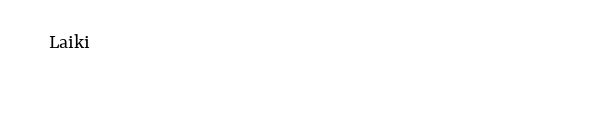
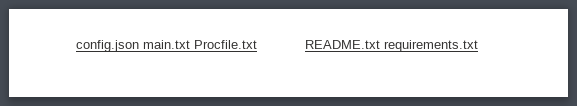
- Laiki
+ config.json main.txt Procfile.txt README.txt requirements.txt

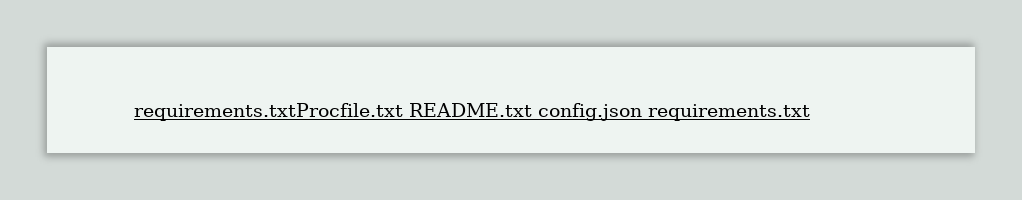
- config.json main.txt Procfile.txt README.txt requirements.txt
+ requirements.txtProcfile.txt README.txt config.json requirements.txt

